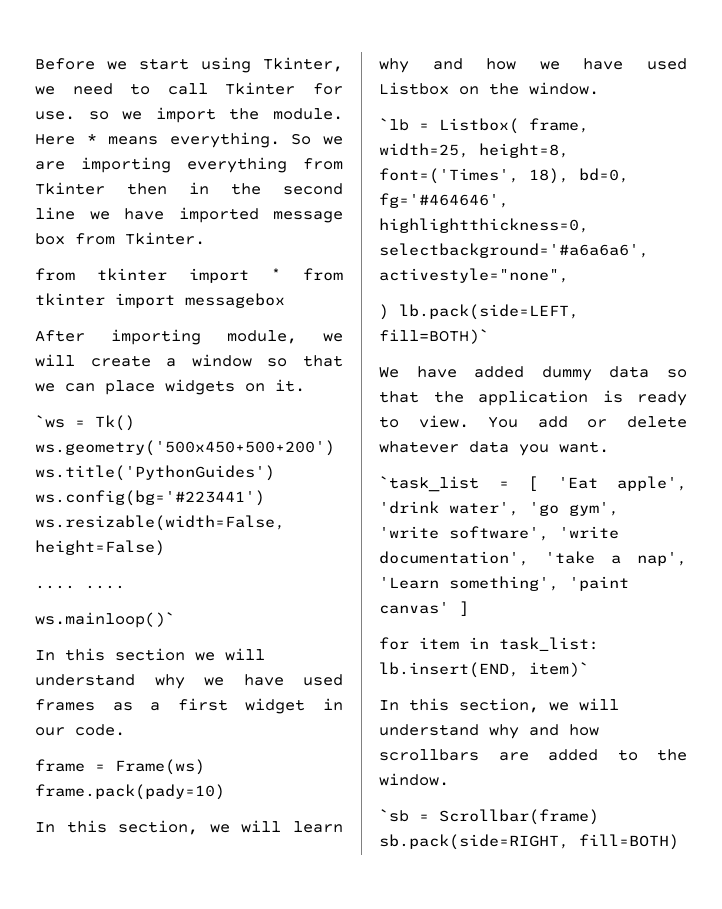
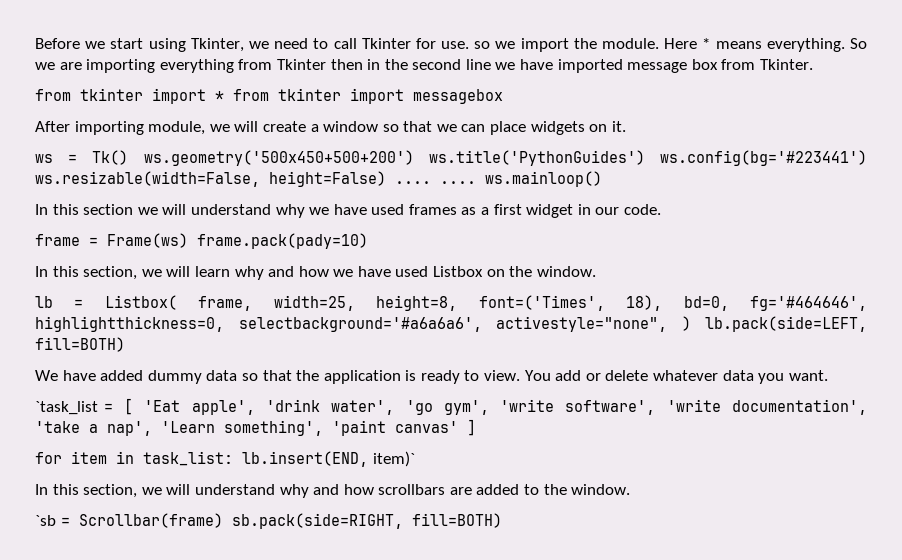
- `ws = Tk() ws.geometry('500x450+500+200') ws.title('PythonGuides') ws.config(bg='#223441') ws.resizable(width=False, height=False)
- .... ....
- ws.mainloop()`
+ ws = Tk() ws.geometry('500x450+500+200') ws.title('PythonGuides') ws.config(bg='#223441') ws.resizable(width=False, height=False) .... .... ws.mainloop()
- `lb = Listbox( frame, width=25, height=8, font=('Times', 18), bd=0, fg='#464646', highlightthickness=0, selectbackground='#a6a6a6', activestyle="none",
- ) lb.pack(side=LEFT, fill=BOTH)`
+ lb = Listbox( frame, width=25, height=8, font=('Times', 18), bd=0, fg='#464646', highlightthickness=0, selectbackground='#a6a6a6', activestyle="none", ) lb.pack(side=LEFT, fill=BOTH)

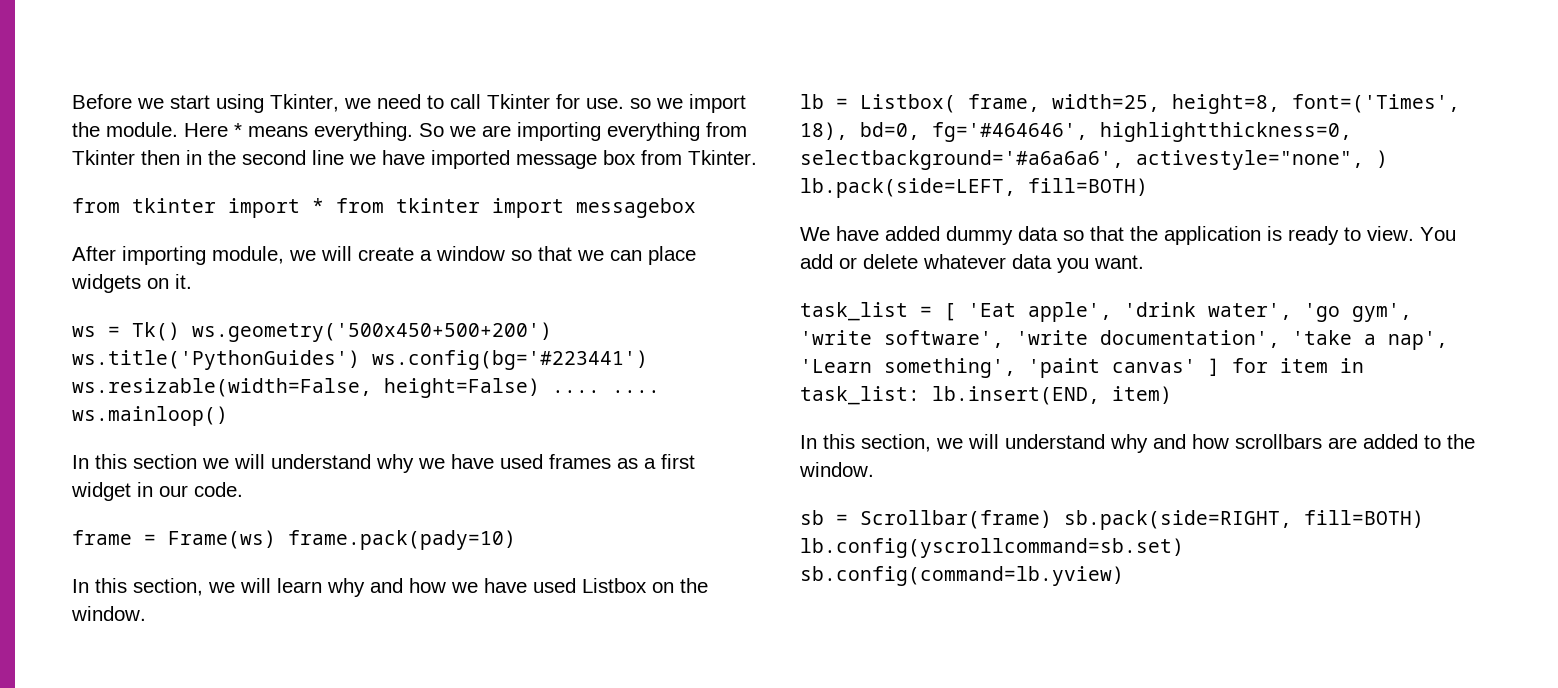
- `task_list = [ 'Eat apple', 'drink water', 'go gym', 'write software', 'write documentation', 'take a nap', 'Learn something', 'paint canvas' ]
- for item in task_list: lb.insert(END, item)`
+ task_list = [ 'Eat apple', 'drink water', 'go gym', 'write software', 'write documentation', 'take a nap', 'Learn something', 'paint canvas' ] for item in task_list: lb.insert(END, item)
- `sb = Scrollbar(frame) sb.pack(side=RIGHT, fill=BOTH)
+ sb = Scrollbar(frame) sb.pack(side=RIGHT, fill=BOTH) lb.config(yscrollcommand=sb.set) sb.config(command=lb.yview)

